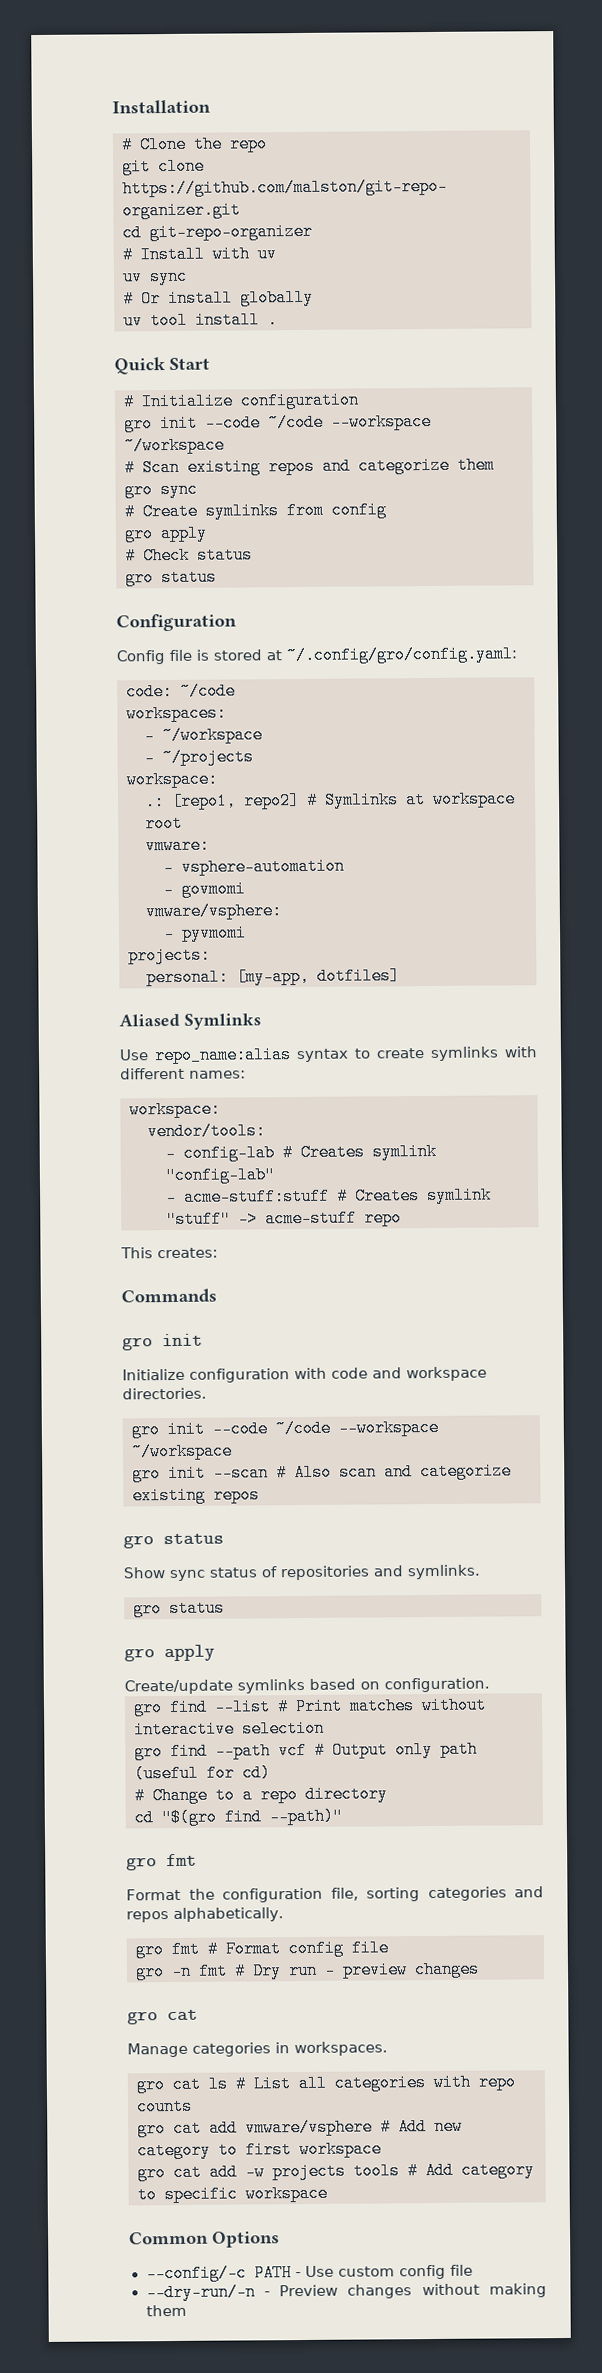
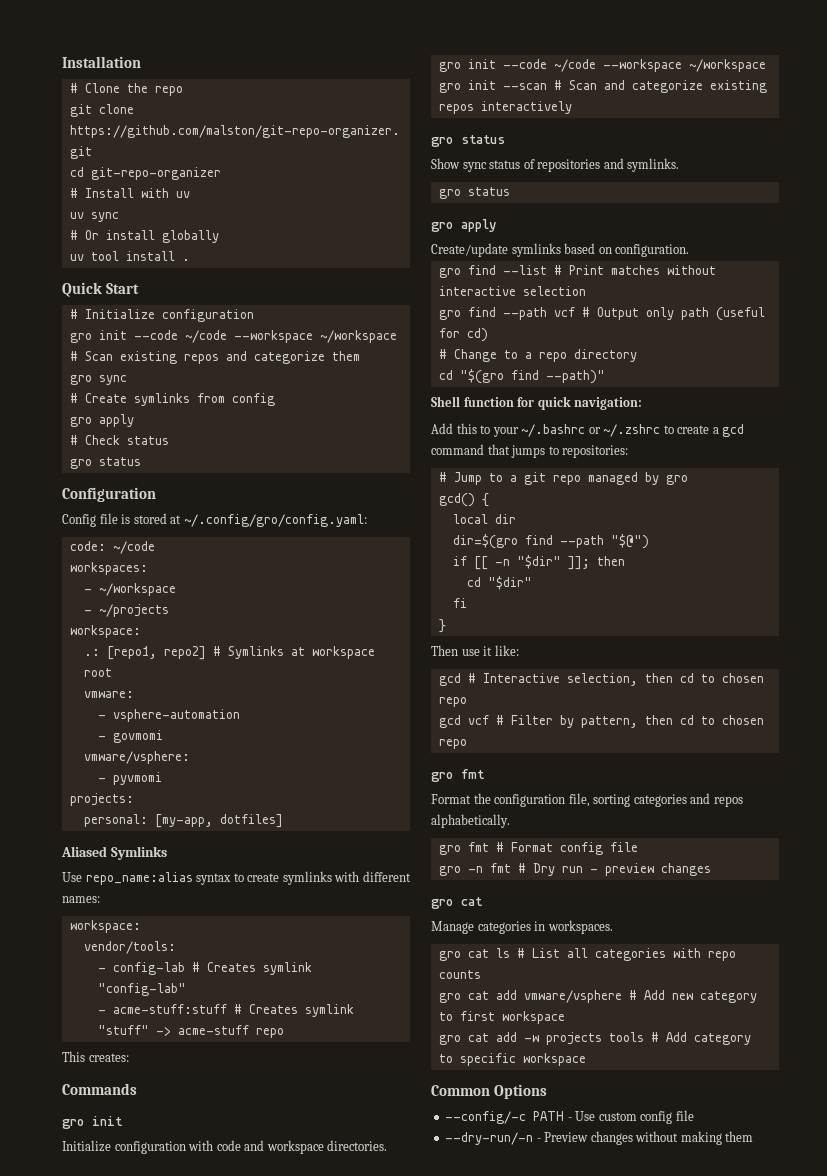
- gro init --scan # Also scan and categorize existing repos
+ gro init --scan # Scan and categorize existing repos interactively
+ Shell function for quick navigation:
+ Add this to your ~/.bashrc or ~/.zshrc to create a gcd command that jumps to repositories:
+ # Jump to a git repo managed by gro
+ gcd() {
+ local dir
+ dir=$(gro find --path "$@")
+ if [[ -n "$dir" ]]; then
+ cd "$dir"
+ fi
+ }
+ Then use it like:
+ gcd # Interactive selection, then cd to chosen repo
+ gcd vcf # Filter by pattern, then cd to chosen repo

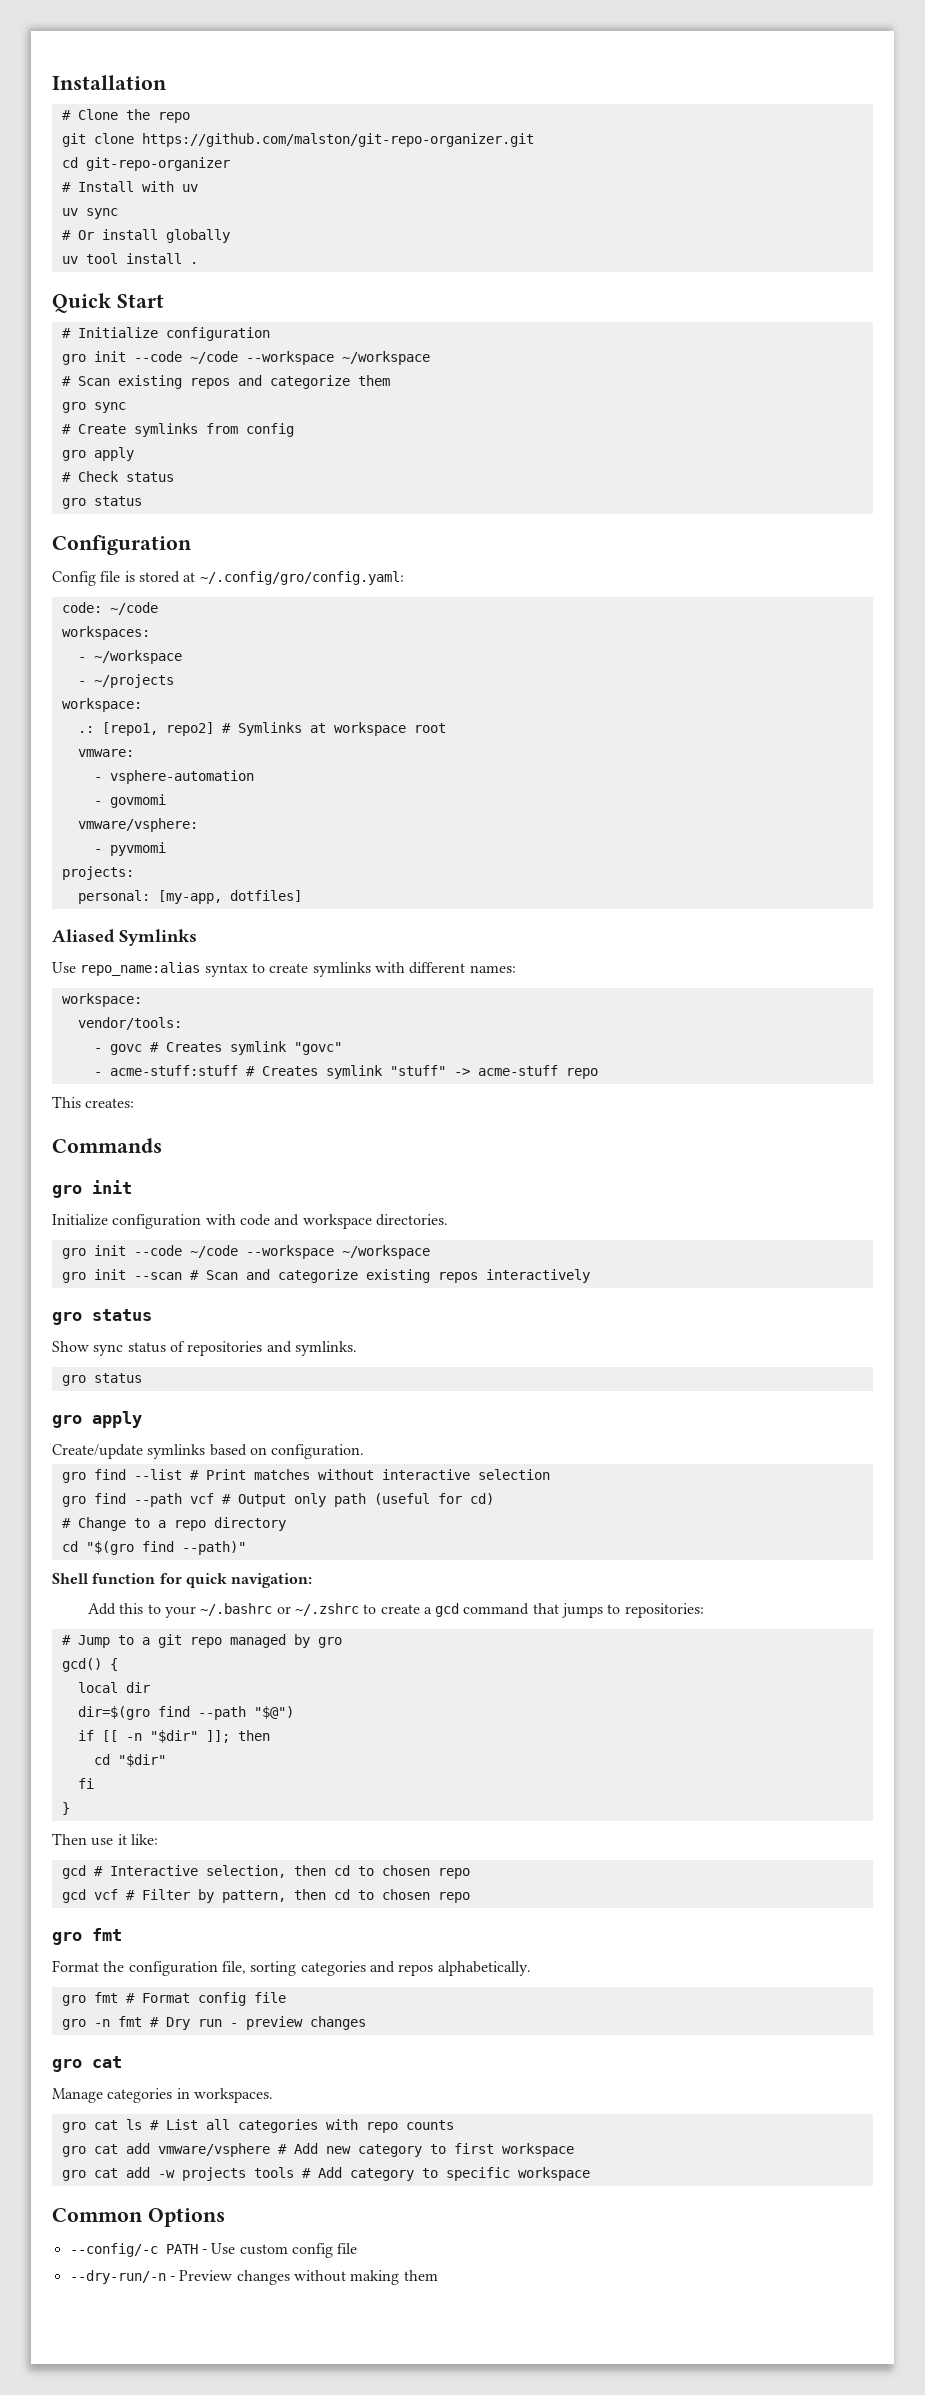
- - config-lab # Creates symlink "config-lab"
+ - govc # Creates symlink "govc"

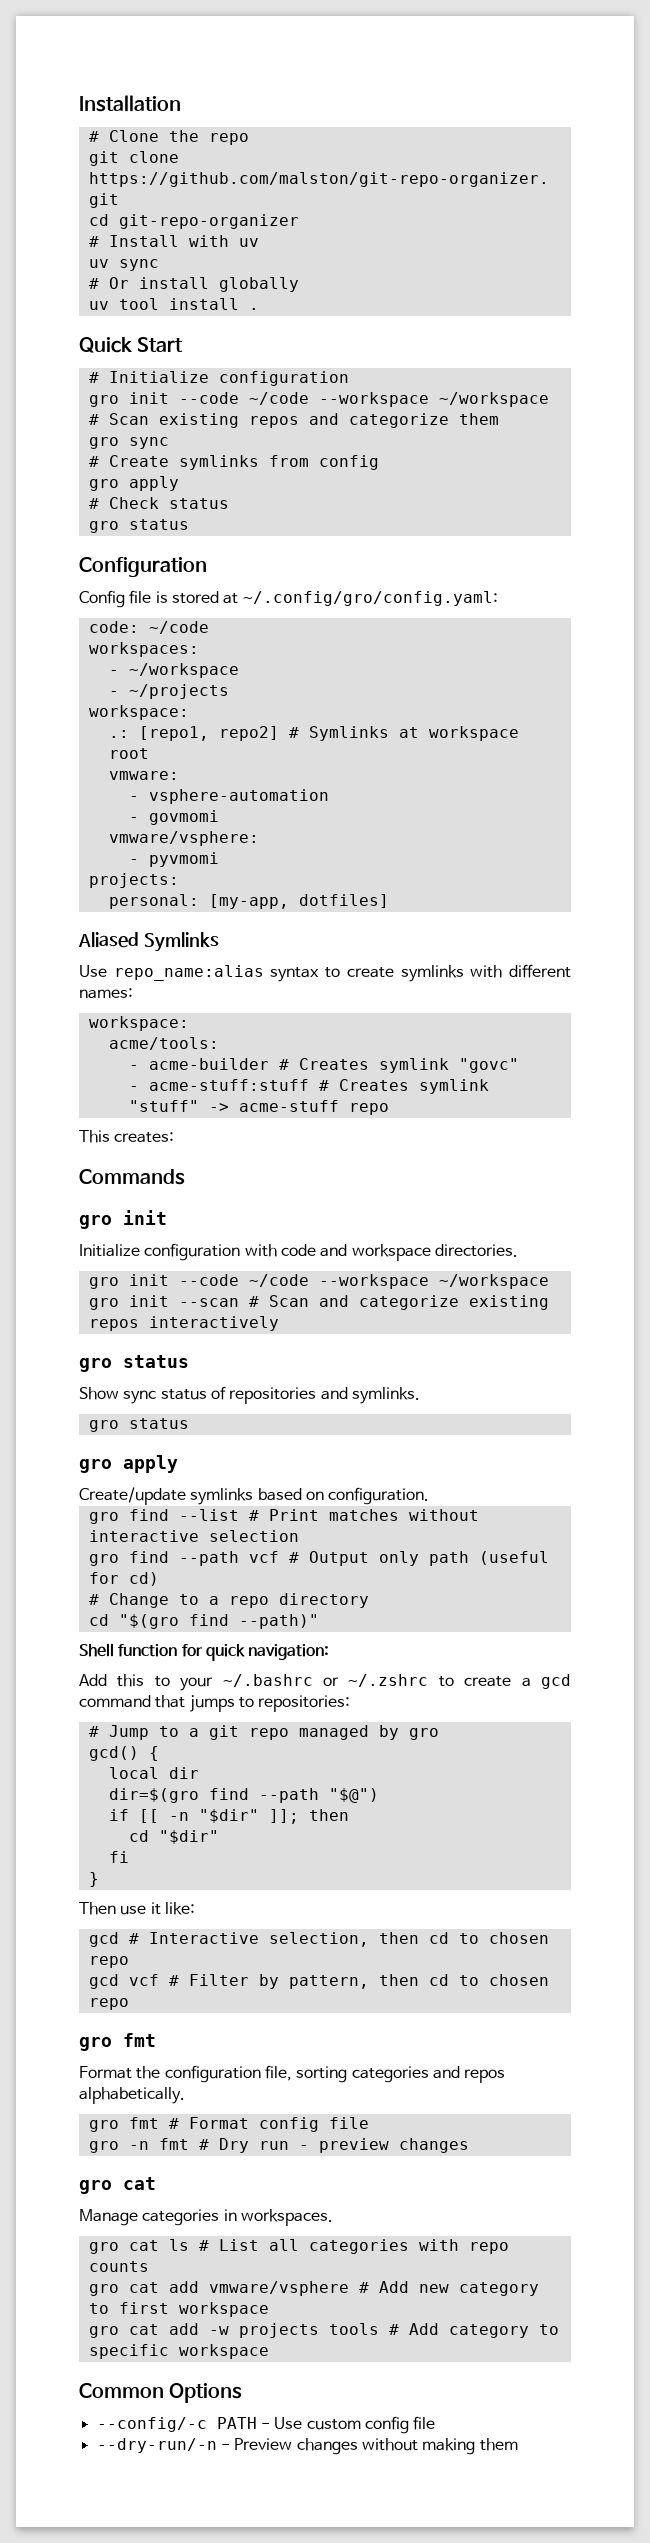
- vendor/tools:
- - govc # Creates symlink "govc"
+ acme/tools:
+ - acme-builder # Creates symlink "govc"

